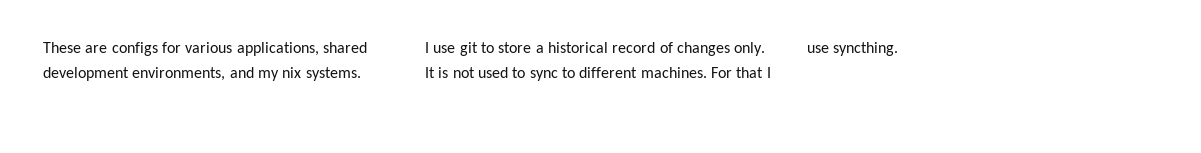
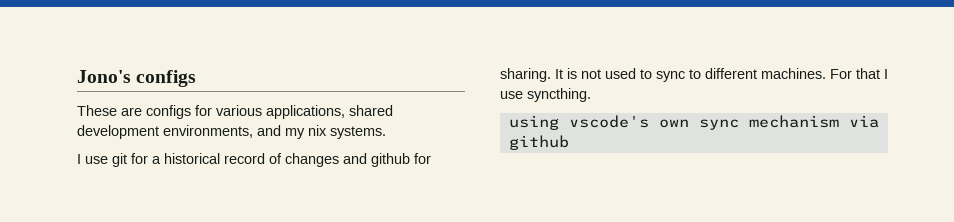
+ Jono's configs
- I use git to store a historical record of changes only.
+ I use git for a historical record of changes and github for sharing.
+ using vscode's own sync mechanism via github

